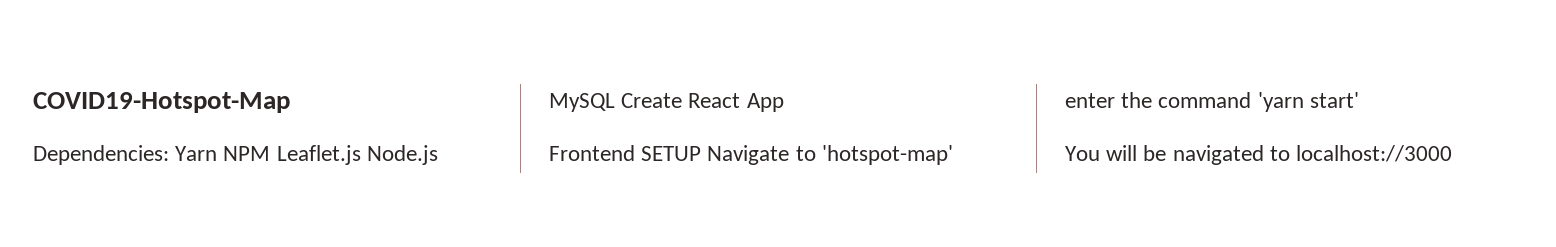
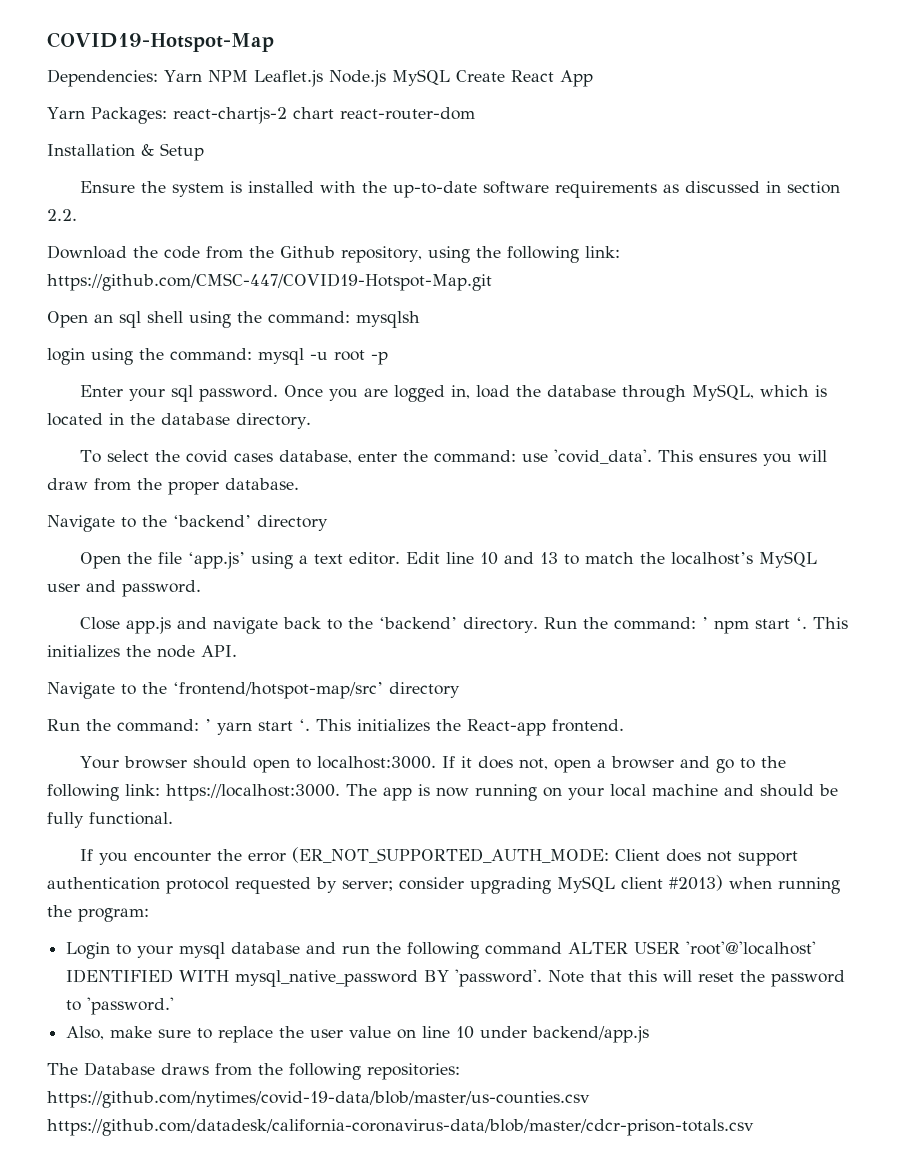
- Frontend SETUP Navigate to 'hotspot-map' enter the command 'yarn start'
- You will be navigated to localhost://3000
+ Yarn Packages: react-chartjs-2 chart react-router-dom
+ Installation & Setup
+ Ensure the system is installed with the up-to-date software requirements as discussed in section 2.2.
+ Download the code from the Github repository, using the following link: https://github.com/CMSC-447/COVID19-Hotspot-Map.git
+ Open an sql shell using the command: mysqlsh
+ login using the command: mysql -u root -p
+ Enter your sql password. Once you are logged in, load the database through MySQL, which is located in the database directory.
+ To select the covid cases database, enter the command: use 'covid_data'. This ensures you will draw from the proper database.
+ Navigate to the ‘backend’ directory
+ Open the file ‘app.js’ using a text editor. Edit line 10 and 13 to match the localhost’s MySQL user and password.
+ Close app.js and navigate back to the ‘backend’ directory. Run the command: ’ npm start ‘. This initializes the node API.
+ Navigate to the ‘frontend/hotspot-map/src’ directory
+ Run the command: ’ yarn start ‘. This initializes the React-app frontend.
+ Your browser should open to localhost:3000. If it does not, open a browser and go to the following link: https://localhost:3000. The app is now running on your local machine and should be fully functional.
+ If you encounter the error (ER_NOT_SUPPORTED_AUTH_MODE: Client does not support authentication protocol requested by server; consider upgrading MySQL client #2013) when running the program:
+ Login to your mysql database and run the following command ALTER USER 'root'@'localhost' IDENTIFIED WITH mysql_native_password BY 'password'. Note that this will reset the password to 'password.'
+ Also, make sure to replace the user value on line 10 under backend/app.js
+ The Database draws from the following repositories: https://github.com/nytimes/covid-19-data/blob/master/us-counties.csv https://github.com/datadesk/california-coronavirus-data/blob/master/cdcr-prison-totals.csv

